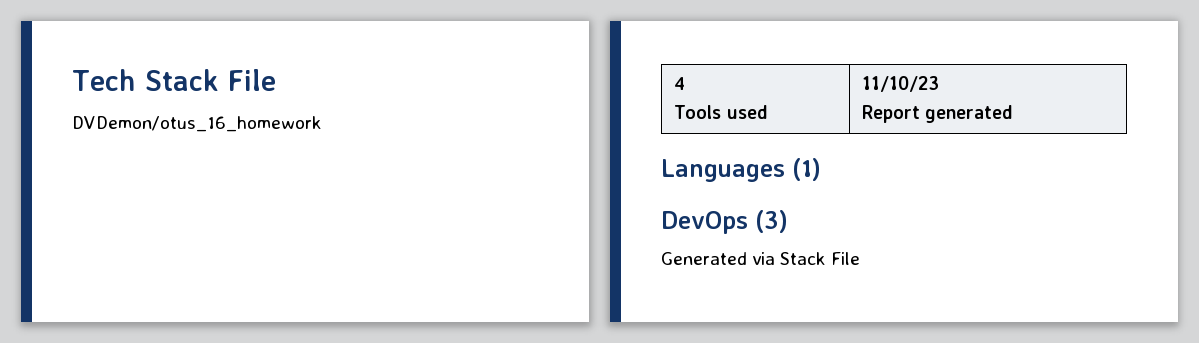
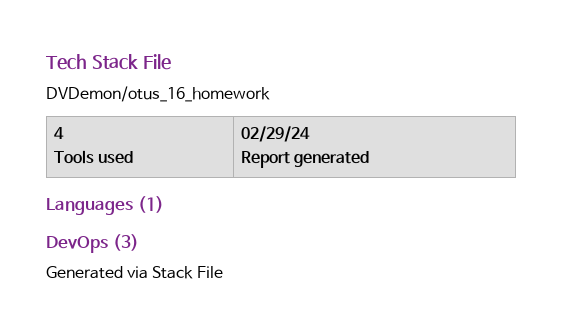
  4
- Tools used | 11/10/23
+ Tools used | 02/29/24

